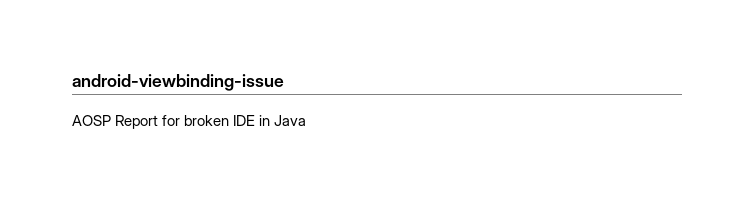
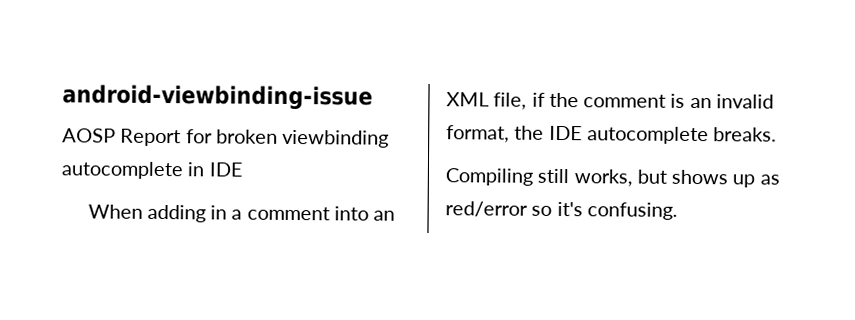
- AOSP Report for broken IDE in Java
+ AOSP Report for broken viewbinding autocomplete in IDE
+ When adding in a comment into an XML file, if the comment is an invalid format, the IDE autocomplete breaks.
+ Compiling still works, but shows up as red/error so it's confusing.

